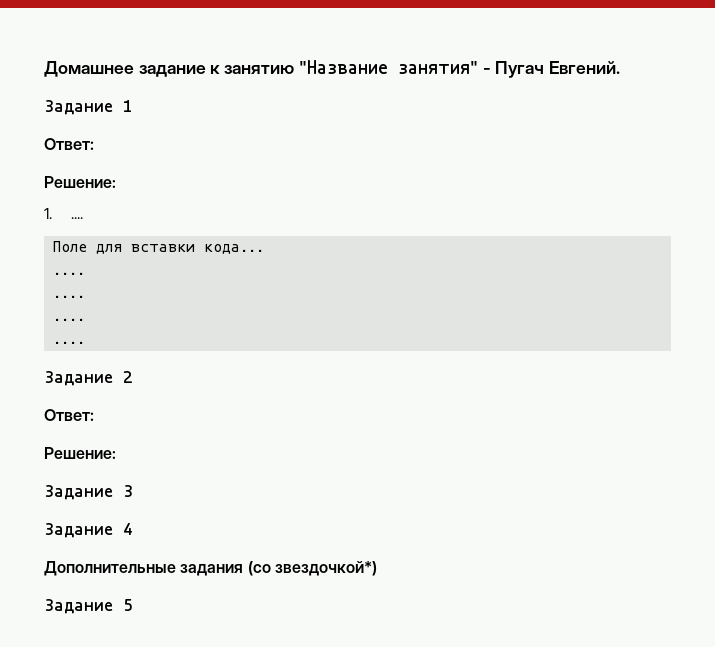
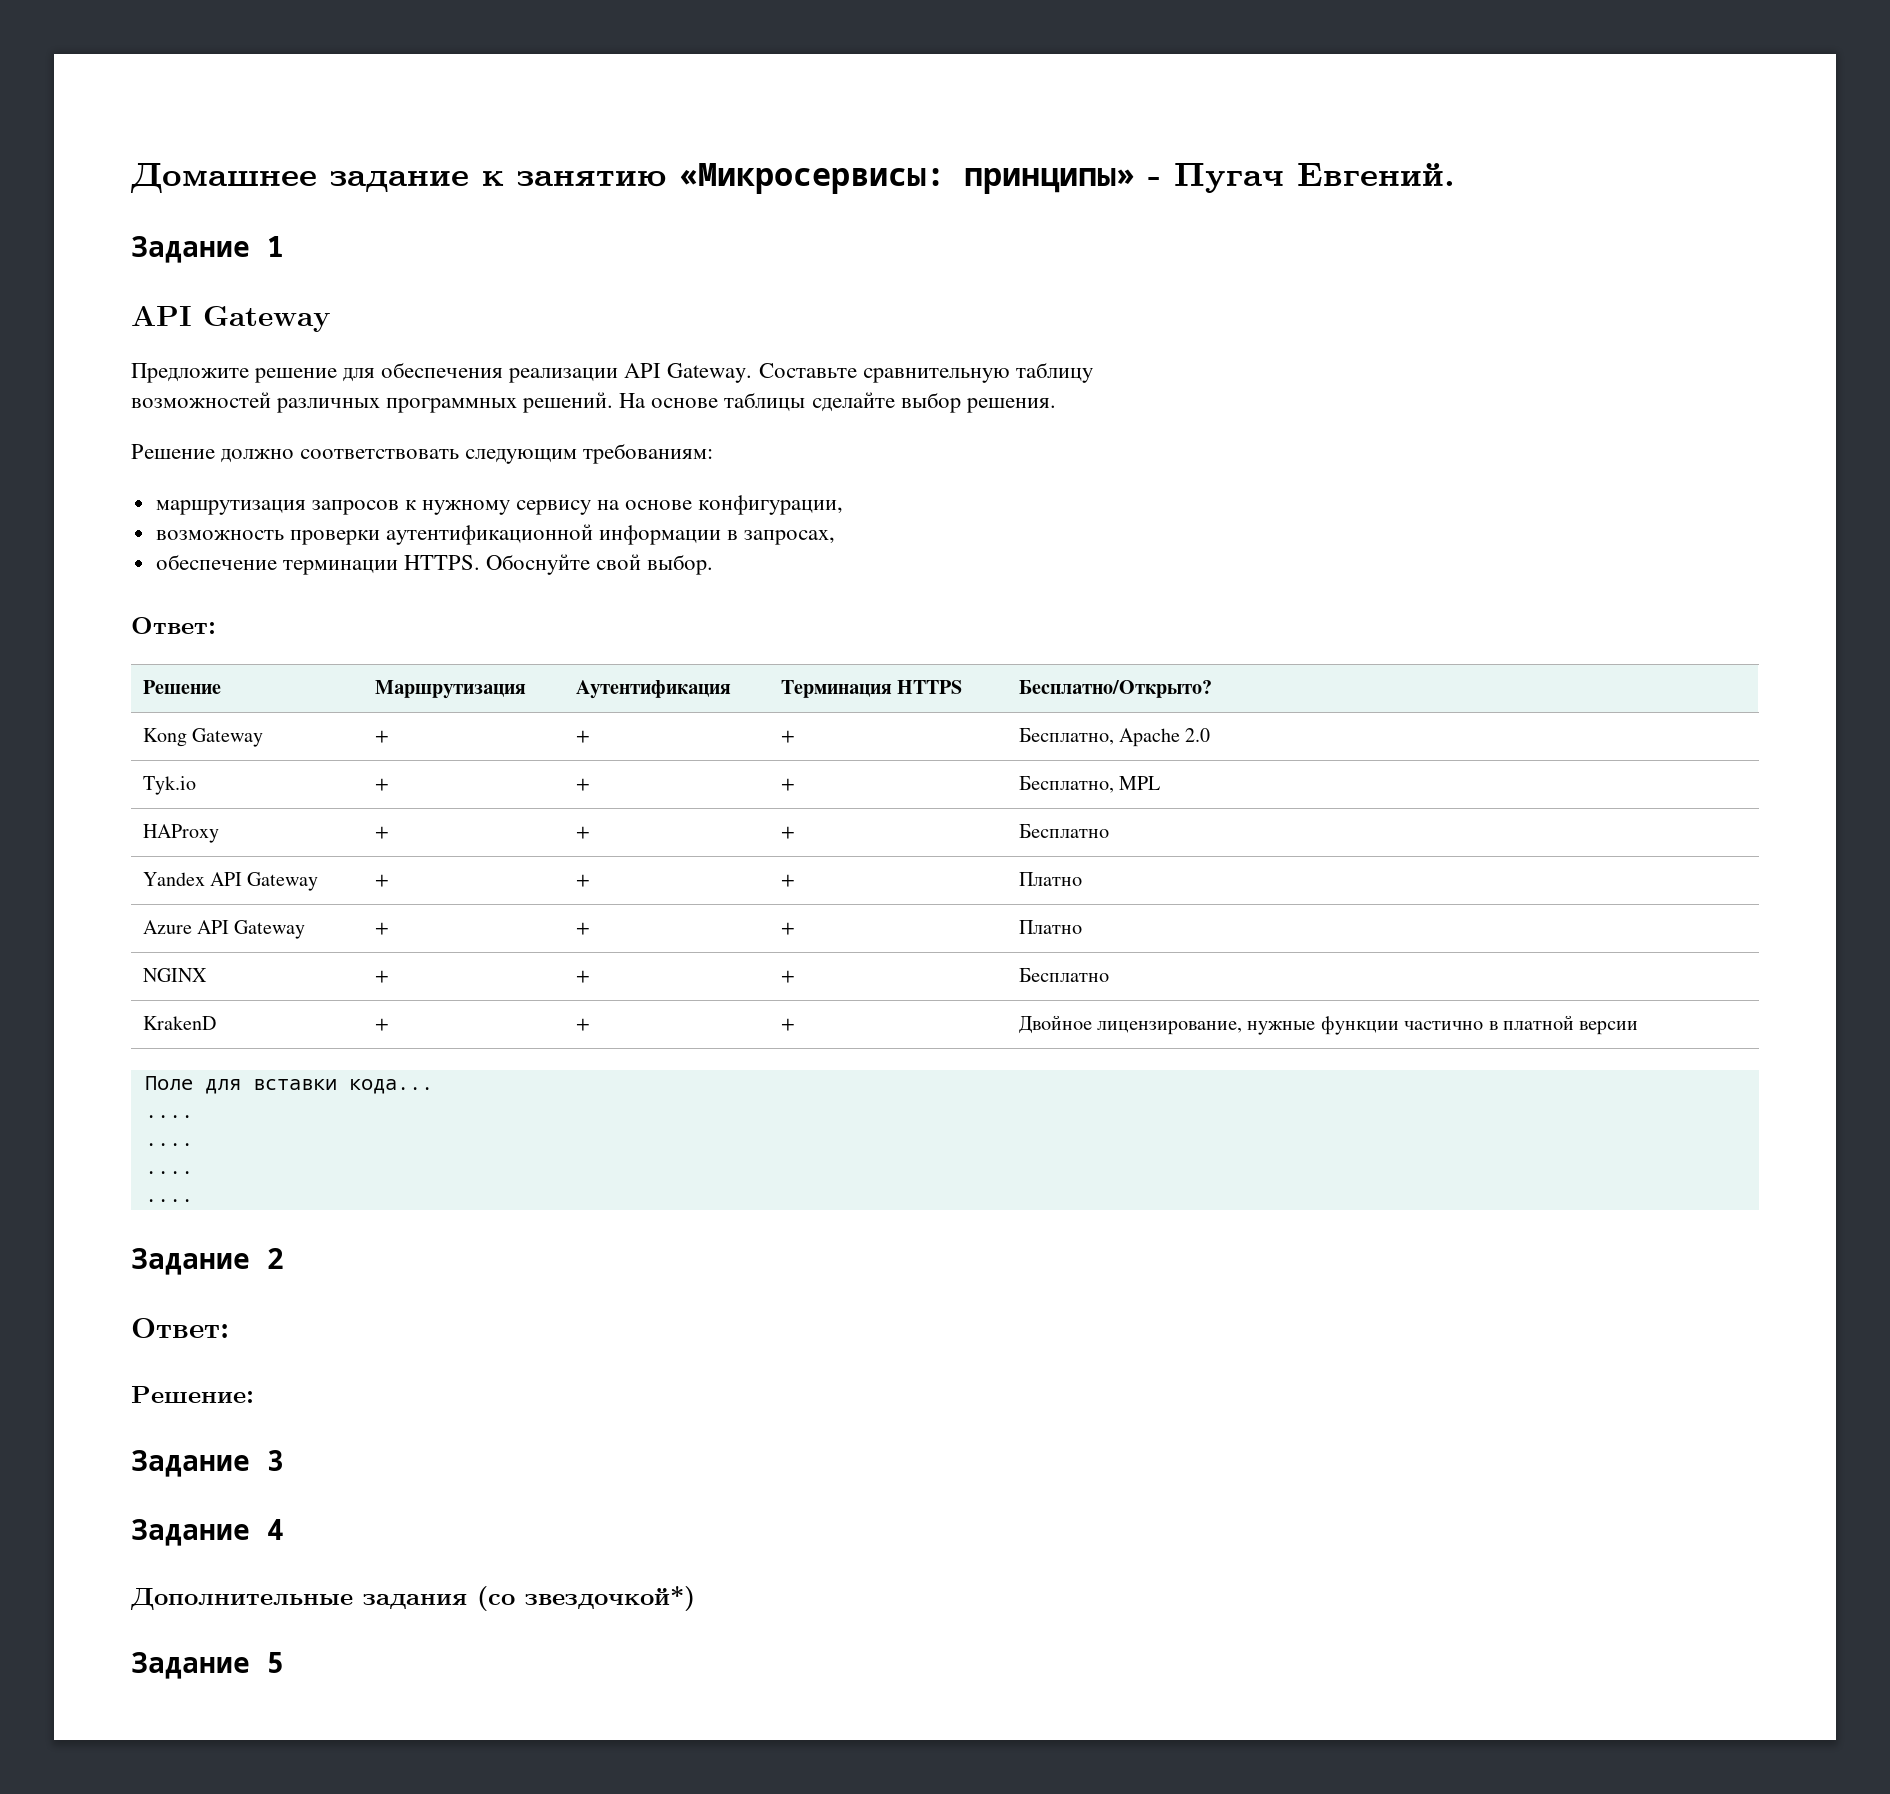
- Домашнее задание к занятию "Название занятия" - Пугач Евгений.
+ Домашнее задание к занятию «Микросервисы: принципы» - Пугач Евгений.
  Задание 1
+ API Gateway
+ Предложите решение для обеспечения реализации API Gateway. Составьте сравнительную таблицу
+ возможностей различных программных решений. На основе таблицы сделайте выбор решения.
+ Решение должно соответствовать следующим требованиям:
+ маршрутизация запросов к нужному сервису на основе конфигурации,
+ возможность проверки аутентификационной информации в запросах,
+ обеспечение терминации HTTPS. Обоснуйте свой выбор.
  Ответ:
- Решение:
- 1. ....
+ Решение | Маршрутизация | Аутентификация | Терминация HTTPS | Бесплатно/Открыто?
+ Kong Gateway | + | + | + | Бесплатно, Apache 2.0
+ Tyk.io | + | + | + | Бесплатно, MPL
+ HAProxy | + | + | + | Бесплатно
+ Yandex API Gateway | + | + | + | Платно
+ Azure API Gateway | + | + | + | Платно
+ NGINX | + | + | + | Бесплатно
+ KrakenD | + | + | + | Двойное лицензирование, нужные функции частично в платной версии

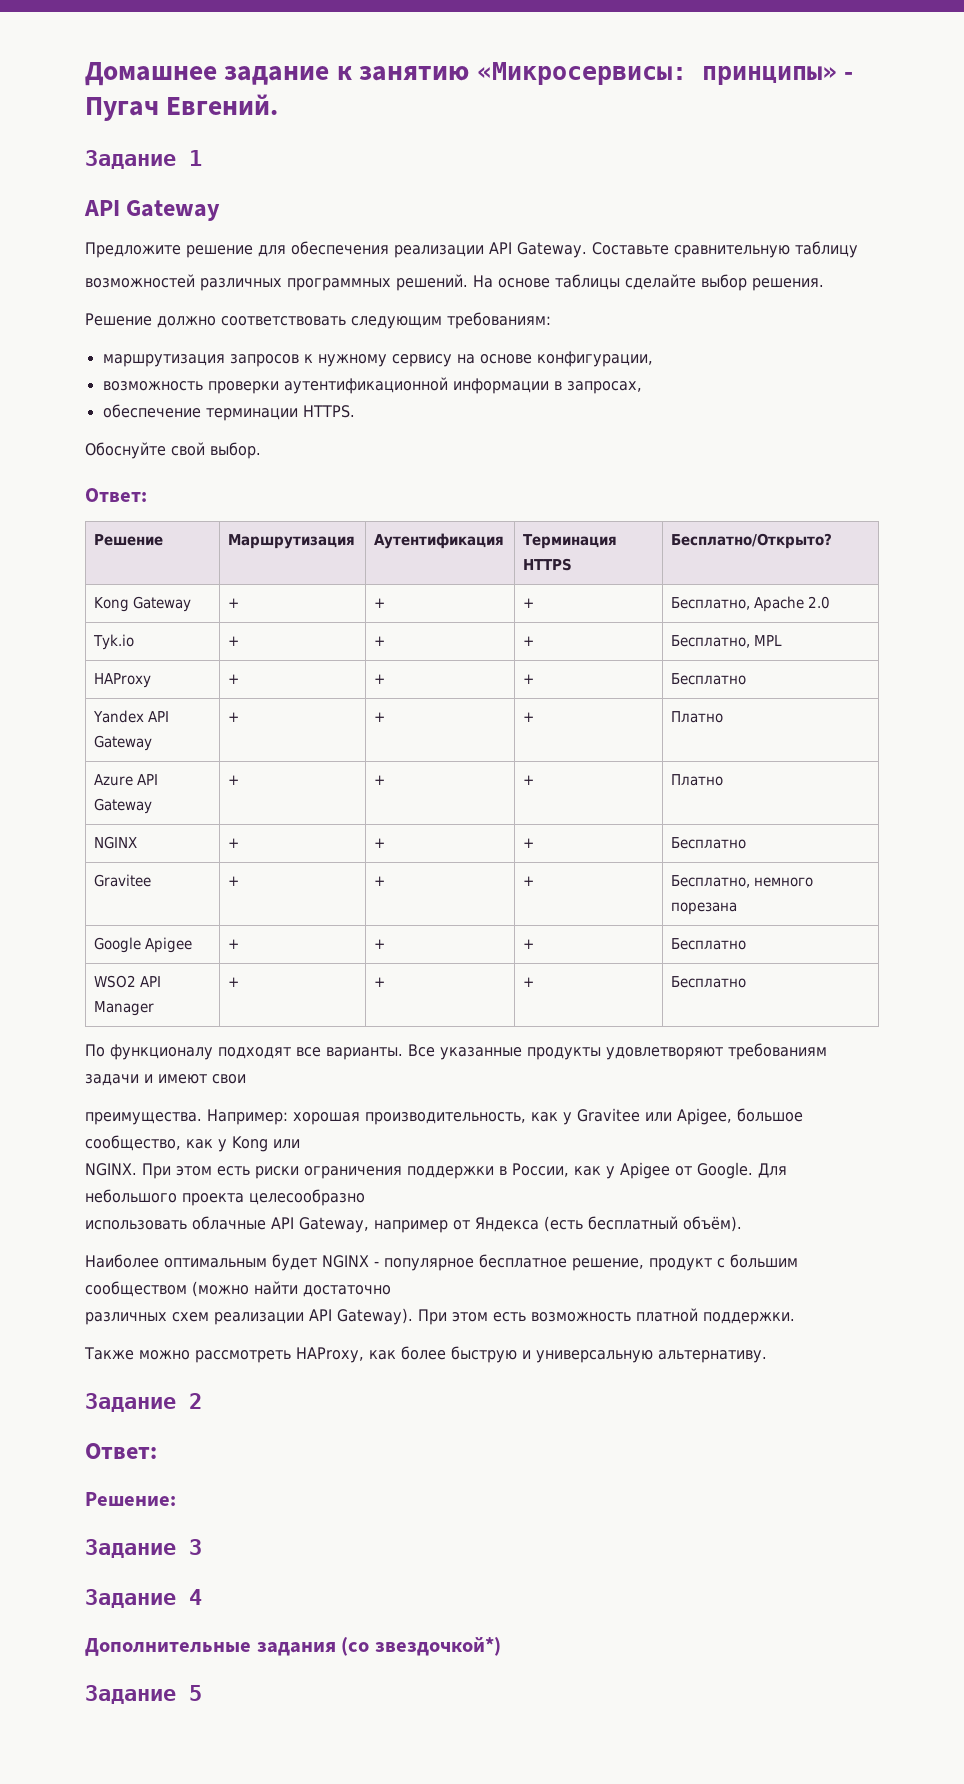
- обеспечение терминации HTTPS. Обоснуйте свой выбор.
+ обеспечение терминации HTTPS.
+ Обоснуйте свой выбор.
- KrakenD | + | + | + | Двойное лицензирование, нужные функции частично в платной версии
- Поле для вставки кода...
- ....
- ....
- ....
- ....
+ Gravitee | + | + | + | Бесплатно, немного порезана
+ Google Apigee | + | + | + | Бесплатно
+ WSO2 API Manager | + | + | + | Бесплатно
+ По функционалу подходят все варианты. Все указанные продукты удовлетворяют требованиям задачи и имеют свои
+ преимущества. Например: хорошая производительность, как у Gravitee или Apigee, большое сообщество, как у Kong или
+ NGINX. При этом есть риски ограничения поддержки в России, как у Apigee от Google. Для небольшого проекта целесообразно
+ использовать облачные API Gateway, например от Яндекса (есть бесплатный объём).
+ Наиболее оптимальным будет NGINX - популярное бесплатное решение, продукт с большим сообществом (можно найти достаточно
+ различных схем реализации API Gateway). При этом есть возможность платной поддержки.
+ Также можно рассмотреть HAProxy, как более быструю и универсальную альтернативу.

